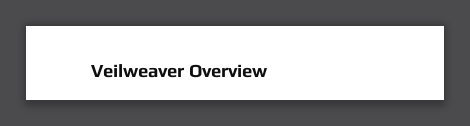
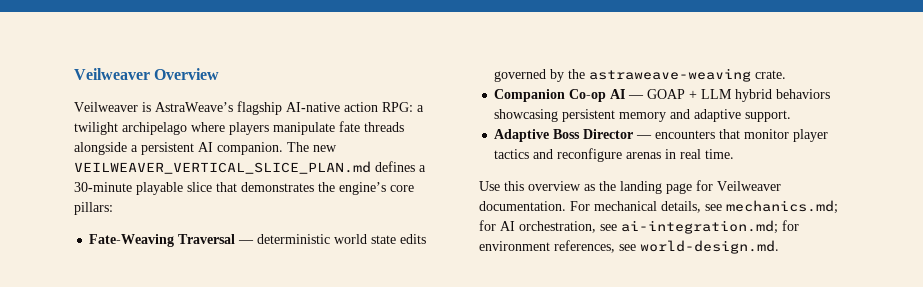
+ Veilweaver is AstraWeave’s flagship AI-native action RPG: a twilight archipelago where players manipulate fate threads alongside a persistent AI companion. The new VEILWEAVER_VERTICAL_SLICE_PLAN.md defines a 30-minute playable slice that demonstrates the engine’s core pillars:
+ Fate-Weaving Traversal — deterministic world state edits governed by the astraweave-weaving crate.
+ Companion Co-op AI — GOAP + LLM hybrid behaviors showcasing persistent memory and adaptive support.
+ Adaptive Boss Director — encounters that monitor player tactics and reconfigure arenas in real time.
+ Use this overview as the landing page for Veilweaver documentation. For mechanical details, see mechanics.md; for AI orchestration, see ai-integration.md; for environment references, see world-design.md.

